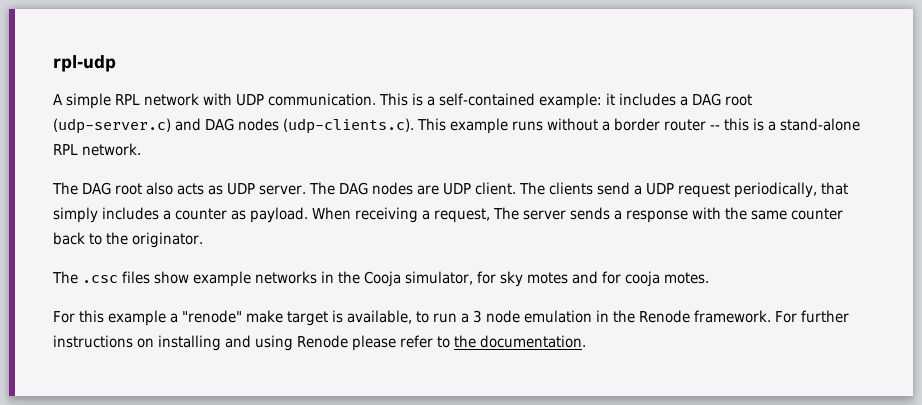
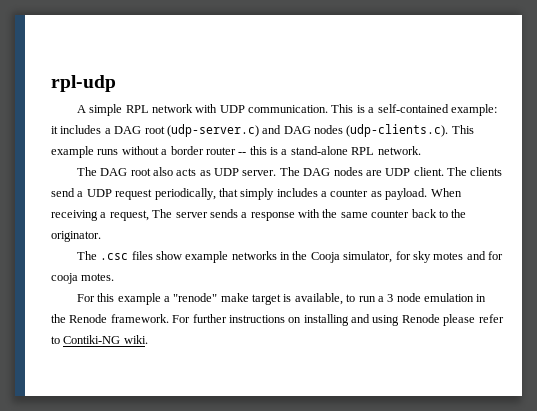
- For further instructions on installing and using Renode please refer to the documentation.
+ For further instructions on installing and using Renode please refer to Contiki-NG wiki.

